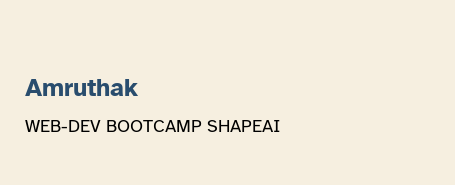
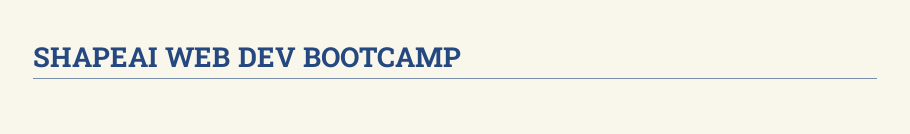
- Amruthak
- WEB-DEV BOOTCAMP SHAPEAI
+ SHAPEAI WEB DEV BOOTCAMP

